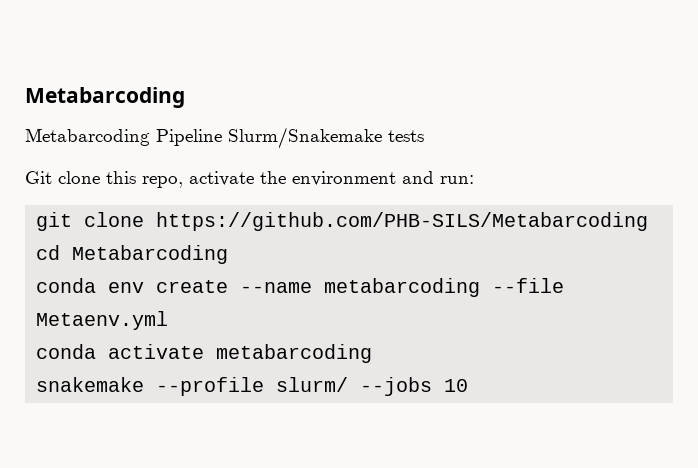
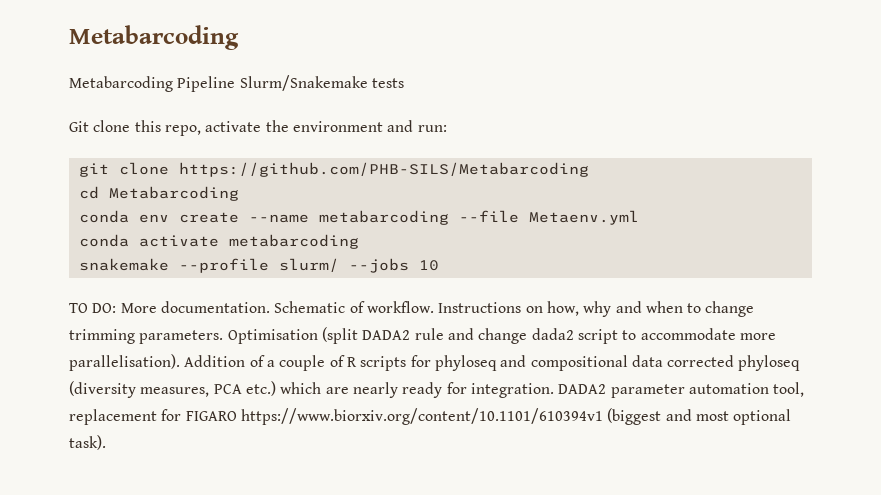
+ TO DO: More documentation. Schematic of workflow. Instructions on how, why and when to change trimming parameters. Optimisation (split DADA2 rule and change dada2 script to accommodate more parallelisation). Addition of a couple of R scripts for phyloseq and compositional data corrected phyloseq (diversity measures, PCA etc.) which are nearly ready for integration. DADA2 parameter automation tool, replacement for FIGARO https://www.biorxiv.org/content/10.1101/610394v1 (biggest and most optional task).

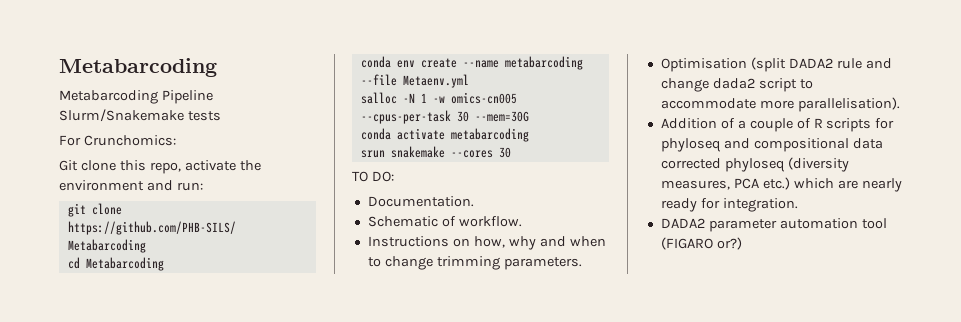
+ For Crunchomics:
+ salloc -N 1 -w omics-cn005 --cpus-per-task 30 --mem=30G
  conda activate metabarcoding
- snakemake --profile slurm/ --jobs 10
+ srun snakemake --cores 30
- TO DO: More documentation. Schematic of workflow. Instructions on how, why and when to change trimming parameters. Optimisation (split DADA2 rule and change dada2 script to accommodate more parallelisation). Addition of a couple of R scripts for phyloseq and compositional data corrected phyloseq (diversity measures, PCA etc.) which are nearly ready for integration. DADA2 parameter automation tool, replacement for FIGARO https://www.biorxiv.org/content/10.1101/610394v1 (biggest and most optional task).
+ TO DO:
+ Documentation.
+ Schematic of workflow.
+ Instructions on how, why and when to change trimming parameters.
+ Optimisation (split DADA2 rule and change dada2 script to accommodate more parallelisation).
+ Addition of a couple of R scripts for phyloseq and compositional data corrected phyloseq (diversity measures, PCA etc.) which are nearly ready for integration.
+ DADA2 parameter automation tool (FIGARO or?)

